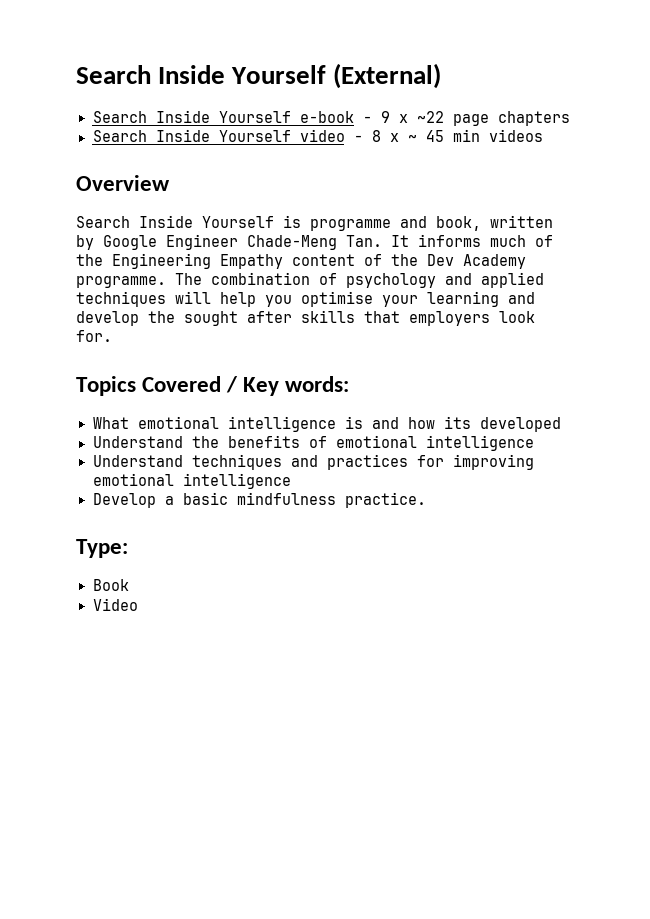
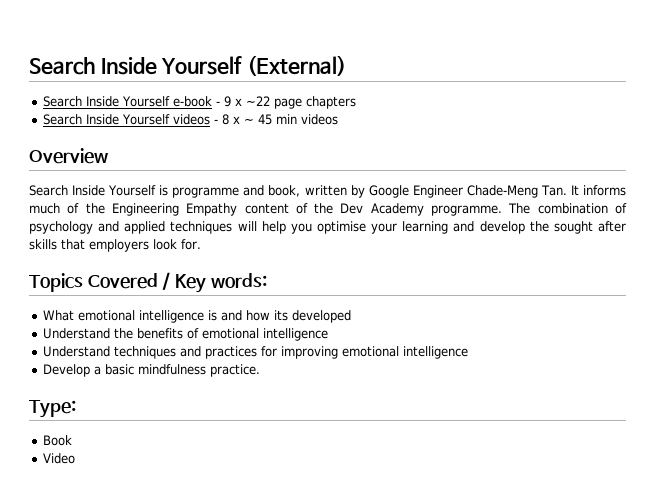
- Search Inside Yourself video - 8 x ~ 45 min videos
+ Search Inside Yourself videos - 8 x ~ 45 min videos

